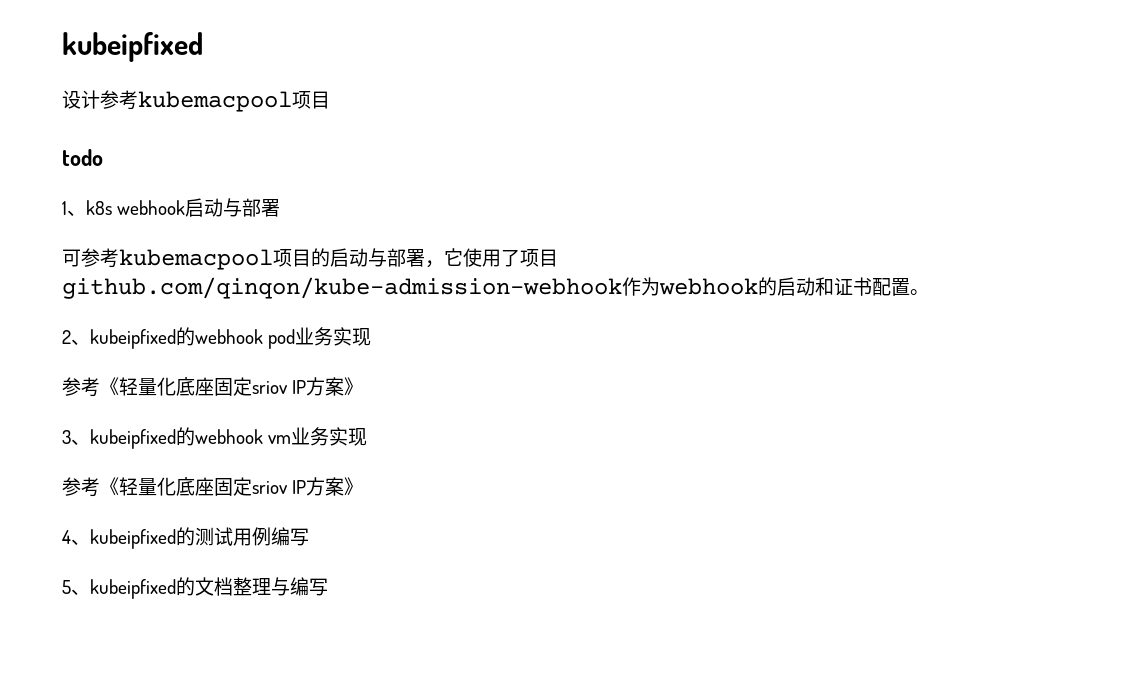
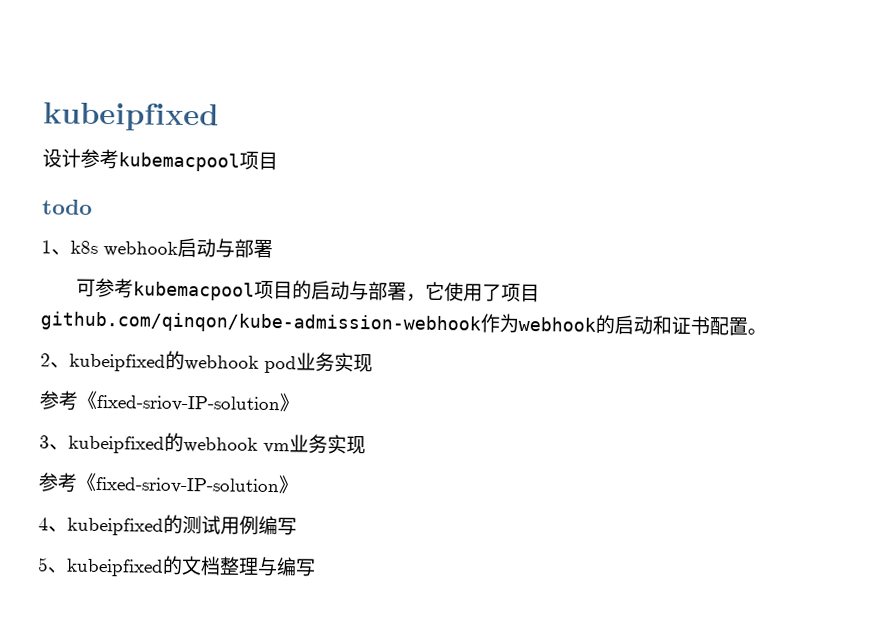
  2、kubeipfixed的webhook pod业务实现
- 参考《轻量化底座固定sriov IP方案》
+ 参考《fixed-sriov-IP-solution》
  3、kubeipfixed的webhook vm业务实现
- 参考《轻量化底座固定sriov IP方案》
+ 参考《fixed-sriov-IP-solution》

